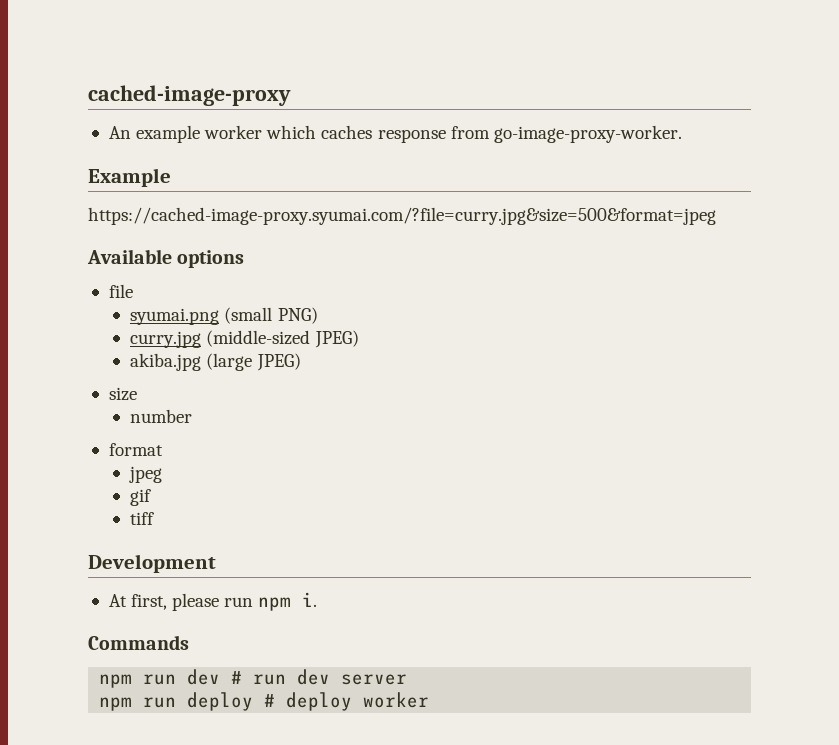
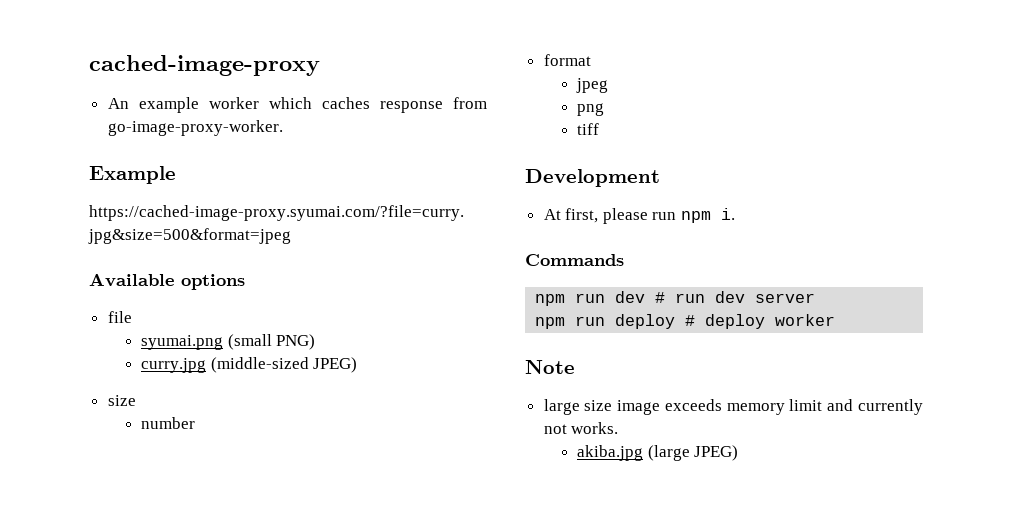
- akiba.jpg (large JPEG)
- gif
+ png
+ Note
+ large size image exceeds memory limit and currently not works.
+ akiba.jpg (large JPEG)

